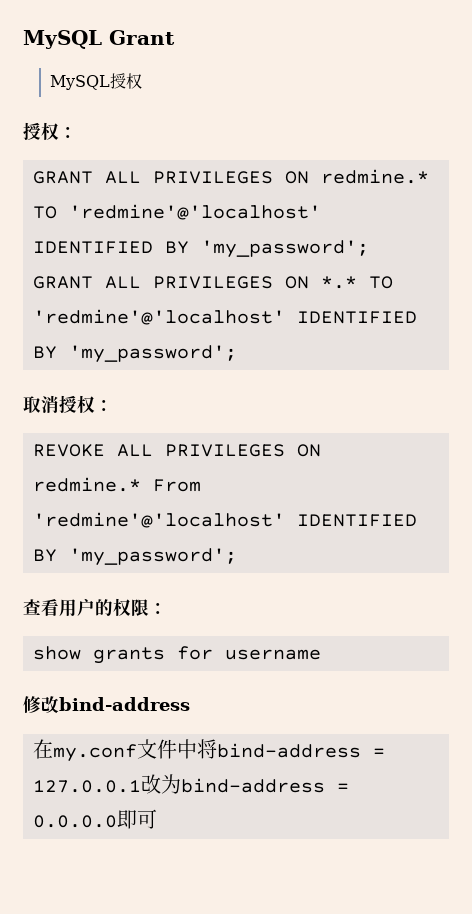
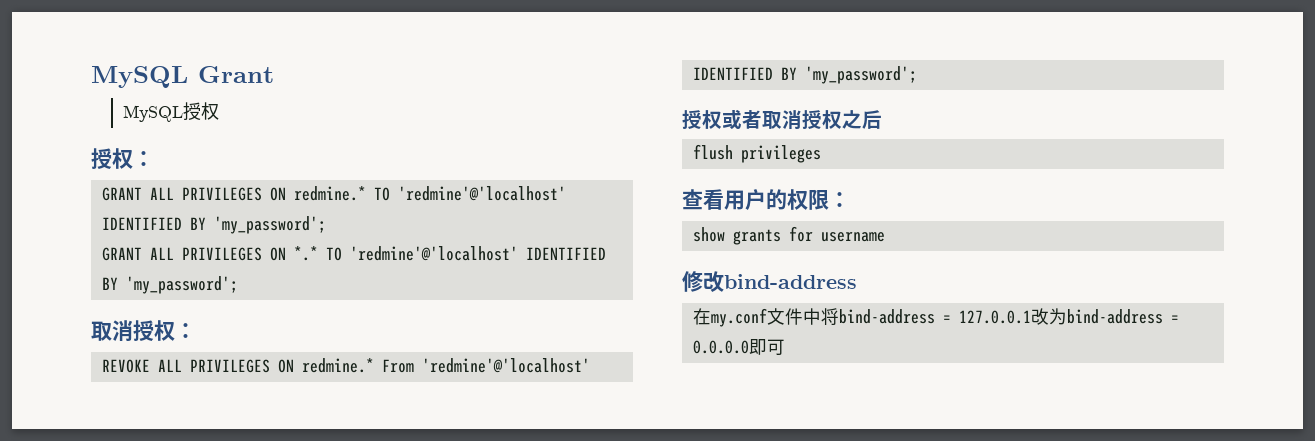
+ 授权或者取消授权之后
+ flush privileges

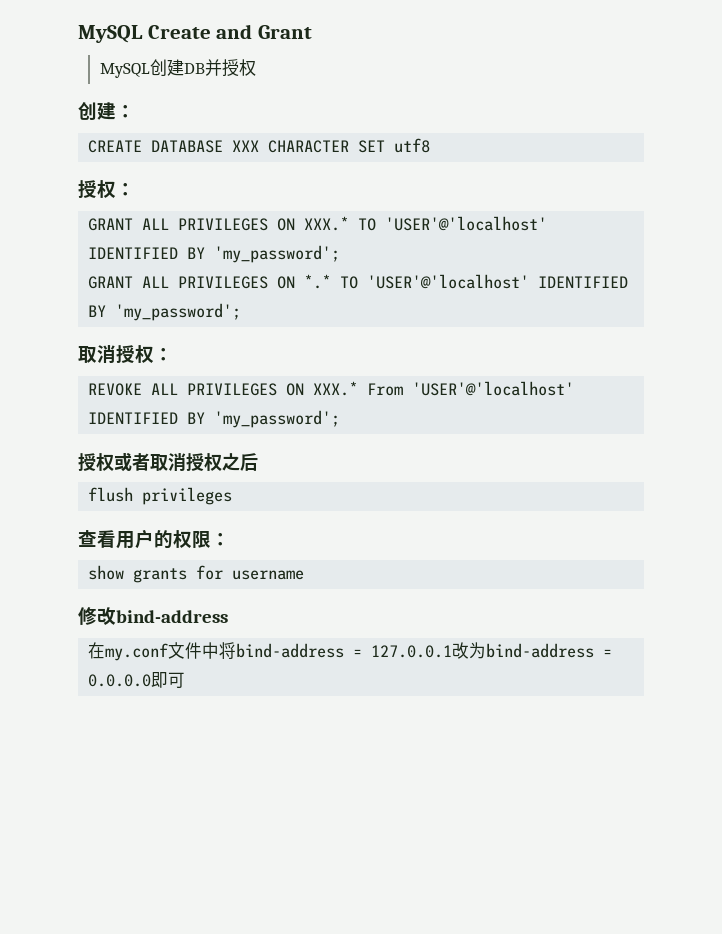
- MySQL Grant
+ MySQL Create and Grant
- MySQL授权
+ MySQL创建DB并授权
+ 创建：
+ CREATE DATABASE XXX CHARACTER SET utf8
- GRANT ALL PRIVILEGES ON redmine.* TO 'redmine'@'localhost' IDENTIFIED BY 'my_password';
+ GRANT ALL PRIVILEGES ON XXX.* TO 'USER'@'localhost' IDENTIFIED BY 'my_password';
- GRANT ALL PRIVILEGES ON *.* TO 'redmine'@'localhost' IDENTIFIED BY 'my_password';
+ GRANT ALL PRIVILEGES ON *.* TO 'USER'@'localhost' IDENTIFIED BY 'my_password';
- REVOKE ALL PRIVILEGES ON redmine.* From 'redmine'@'localhost' IDENTIFIED BY 'my_password';
+ REVOKE ALL PRIVILEGES ON XXX.* From 'USER'@'localhost' IDENTIFIED BY 'my_password';

